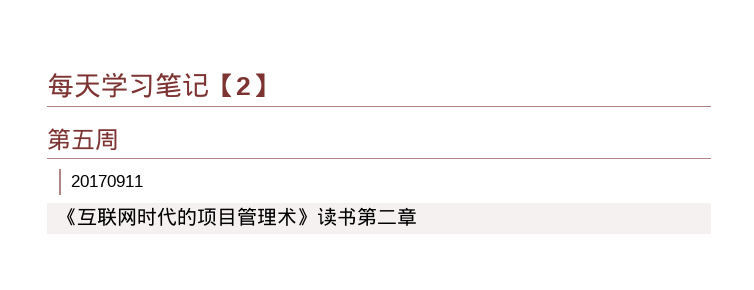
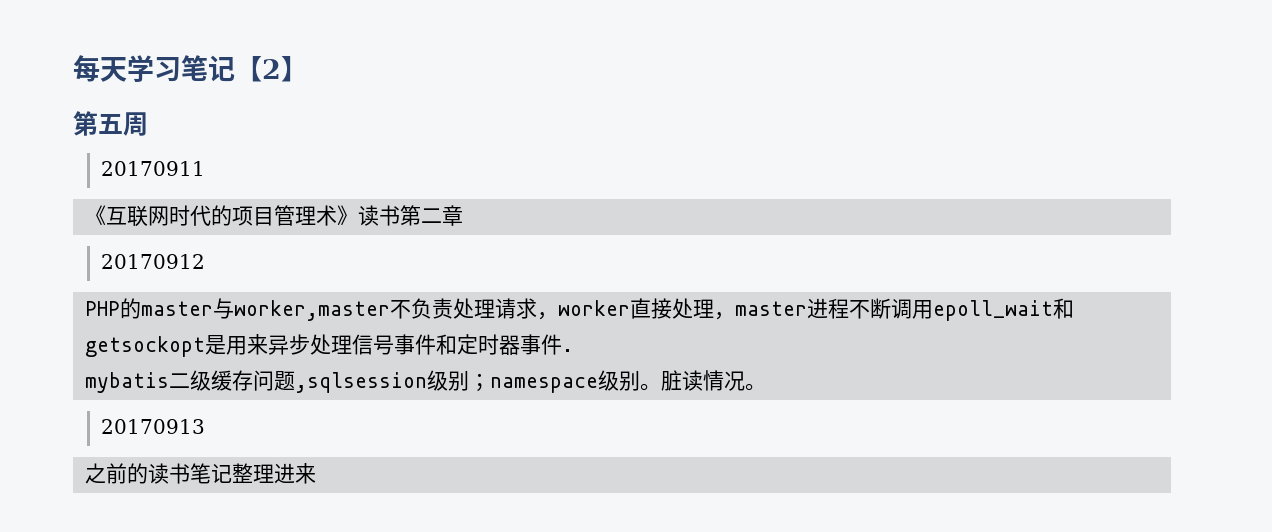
+ 20170912
+ PHP的master与worker,master不负责处理请求，worker直接处理，master进程不断调用epoll_wait和getsockopt是用来异步处理信号事件和定时器事件.
+ mybatis二级缓存问题,sqlsession级别；namespace级别。脏读情况。
+ 20170913
+ 之前的读书笔记整理进来

